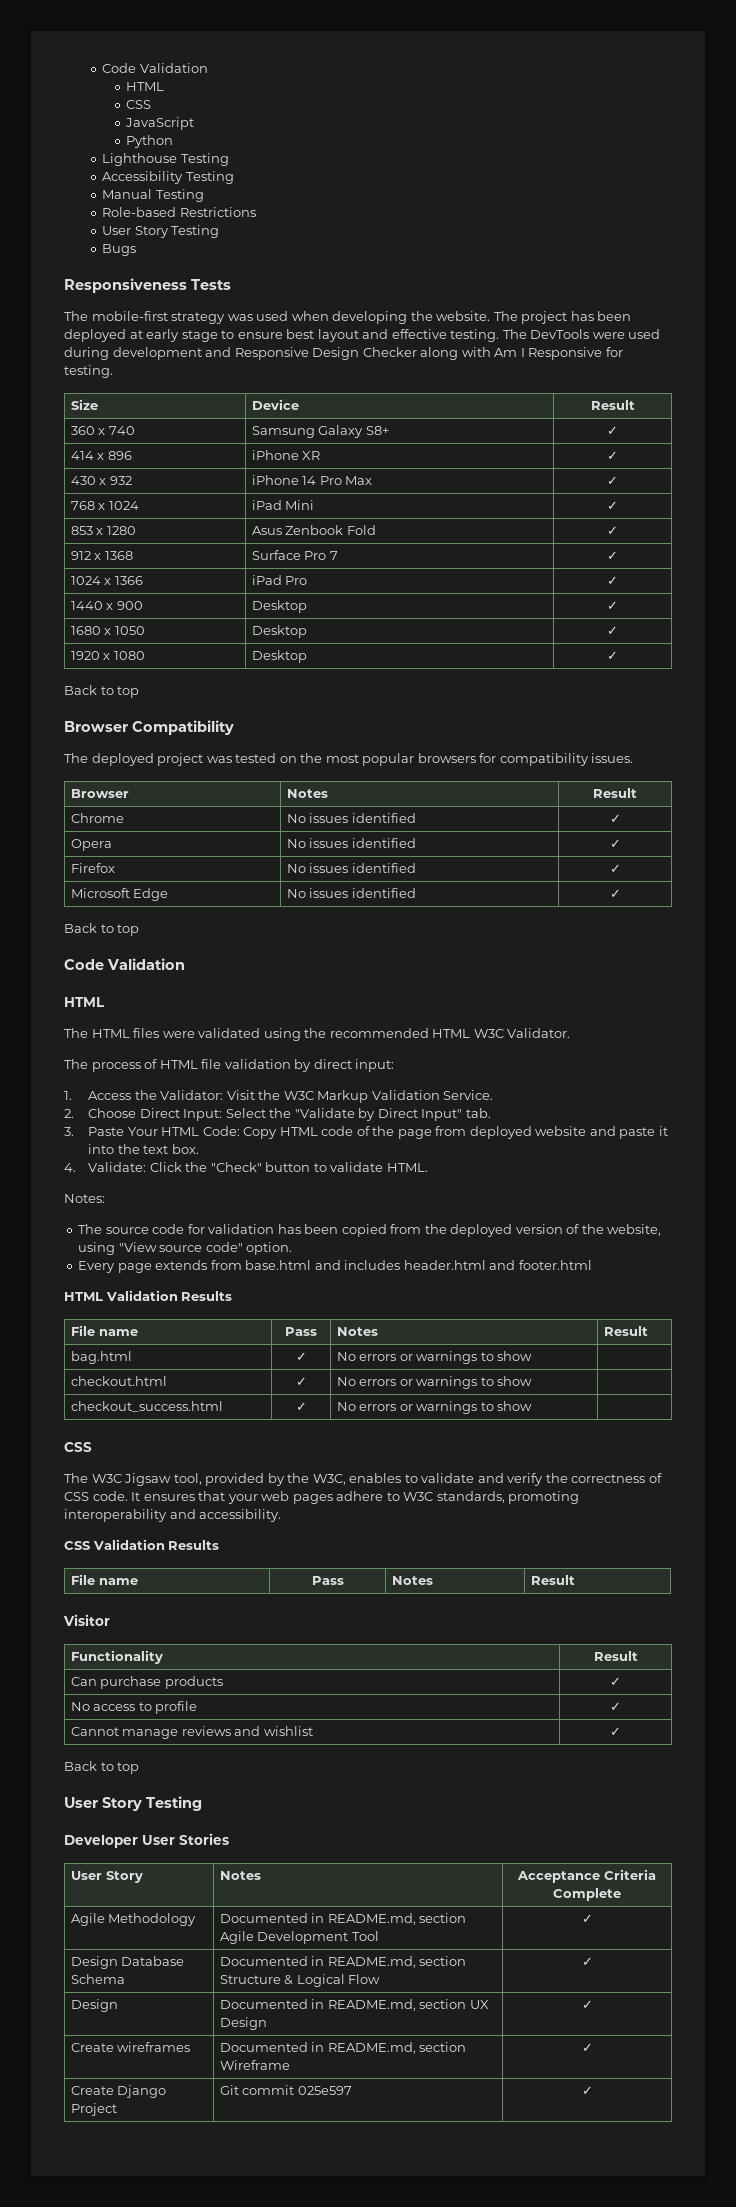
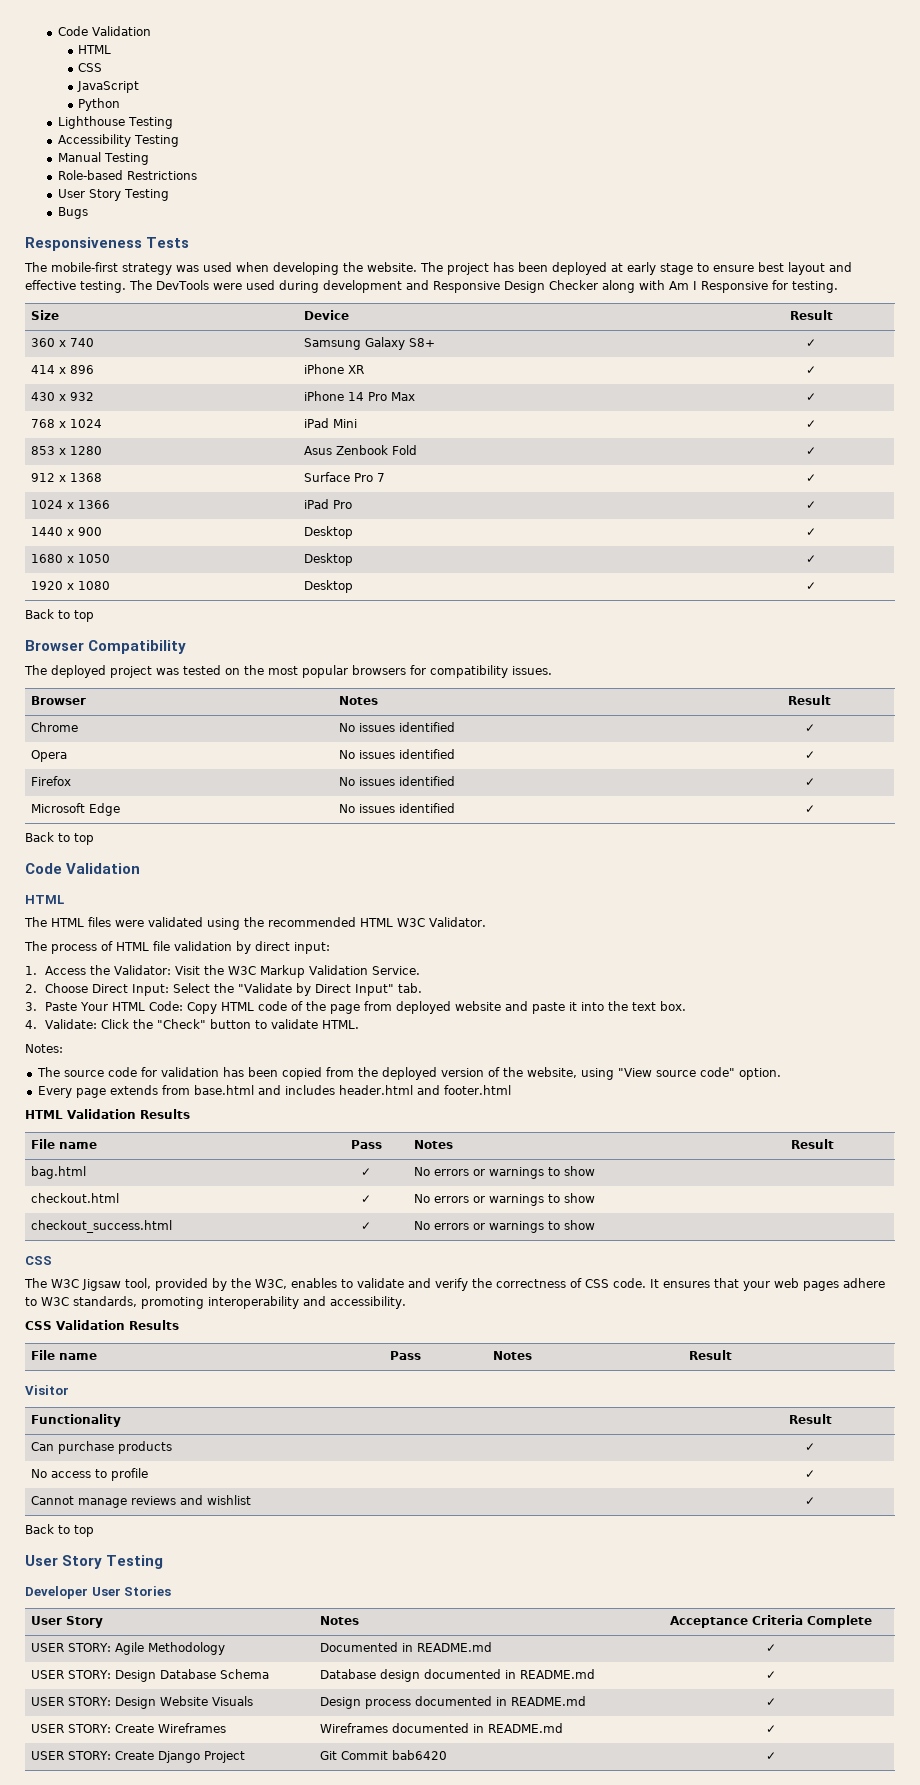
- Agile Methodology | Documented in README.md, section Agile Development Tool | ✓
- Design Database Schema | Documented in README.md, section Structure & Logical Flow | ✓
- Design | Documented in README.md, section UX Design | ✓
- Create wireframes | Documented in README.md, section Wireframe | ✓
- Create Django Project | Git commit 025e597 | ✓
+ USER STORY: Agile Methodology | Documented in README.md | ✓
+ USER STORY: Design Database Schema | Database design documented in README.md | ✓
+ USER STORY: Design Website Visuals | Design process documented in README.md | ✓
+ USER STORY: Create Wireframes | Wireframes documented in README.md | ✓
+ USER STORY: Create Django Project | Git Commit bab6420 | ✓

